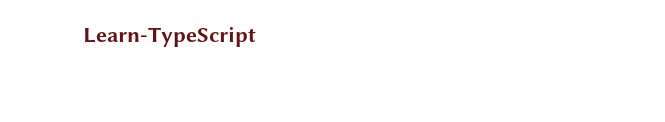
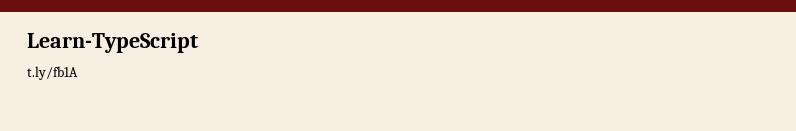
+ t.ly/fb1A

